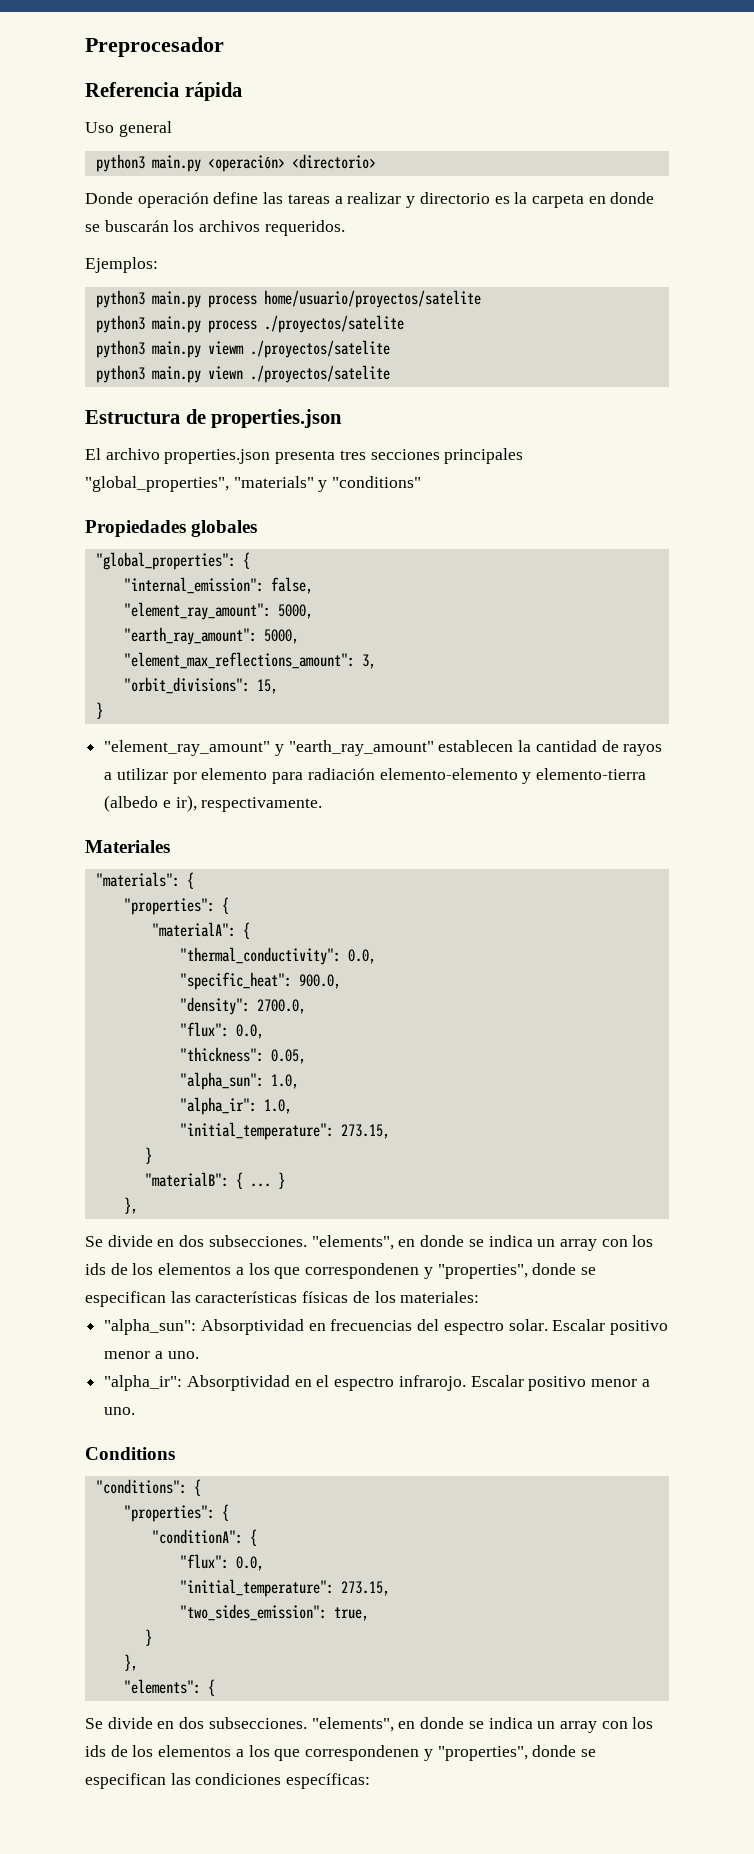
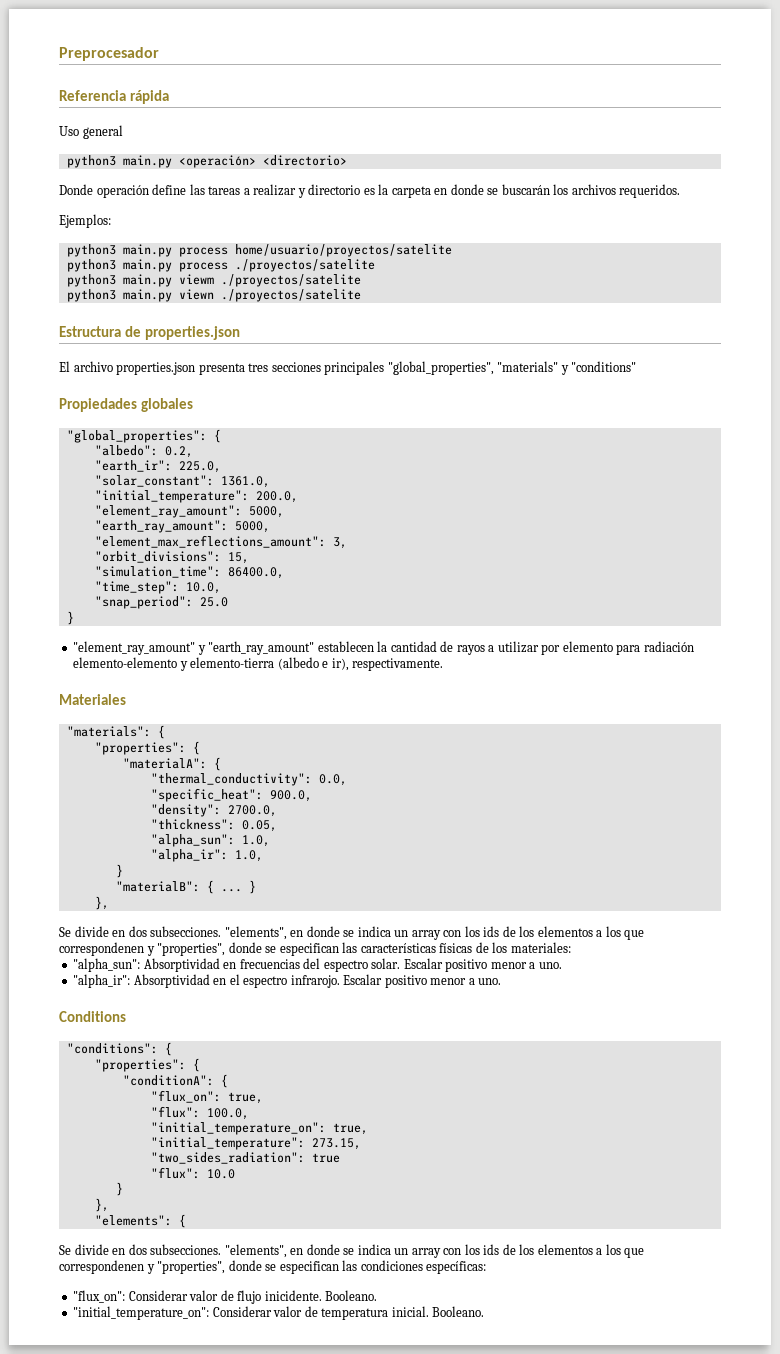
- "internal_emission": false,
+ "albedo": 0.2,
+ "earth_ir": 225.0,
+ "solar_constant": 1361.0,
+ "initial_temperature": 200.0,
+ "simulation_time": 86400.0,
+ "time_step": 10.0,
+ "snap_period": 25.0
  "density": 2700.0,
- "flux": 0.0,
  "alpha_ir": 1.0,
- "initial_temperature": 273.15,
  "conditionA": {
- "flux": 0.0,
+ "flux_on": true,
+ "flux": 100.0,
+ "initial_temperature_on": true,
  "initial_temperature": 273.15,
- "two_sides_emission": true,
+ "two_sides_radiation": true
+ "flux": 10.0
+ "flux_on": Considerar valor de flujo inicidente. Booleano.
+ "initial_temperature_on": Considerar valor de temperatura inicial. Booleano.

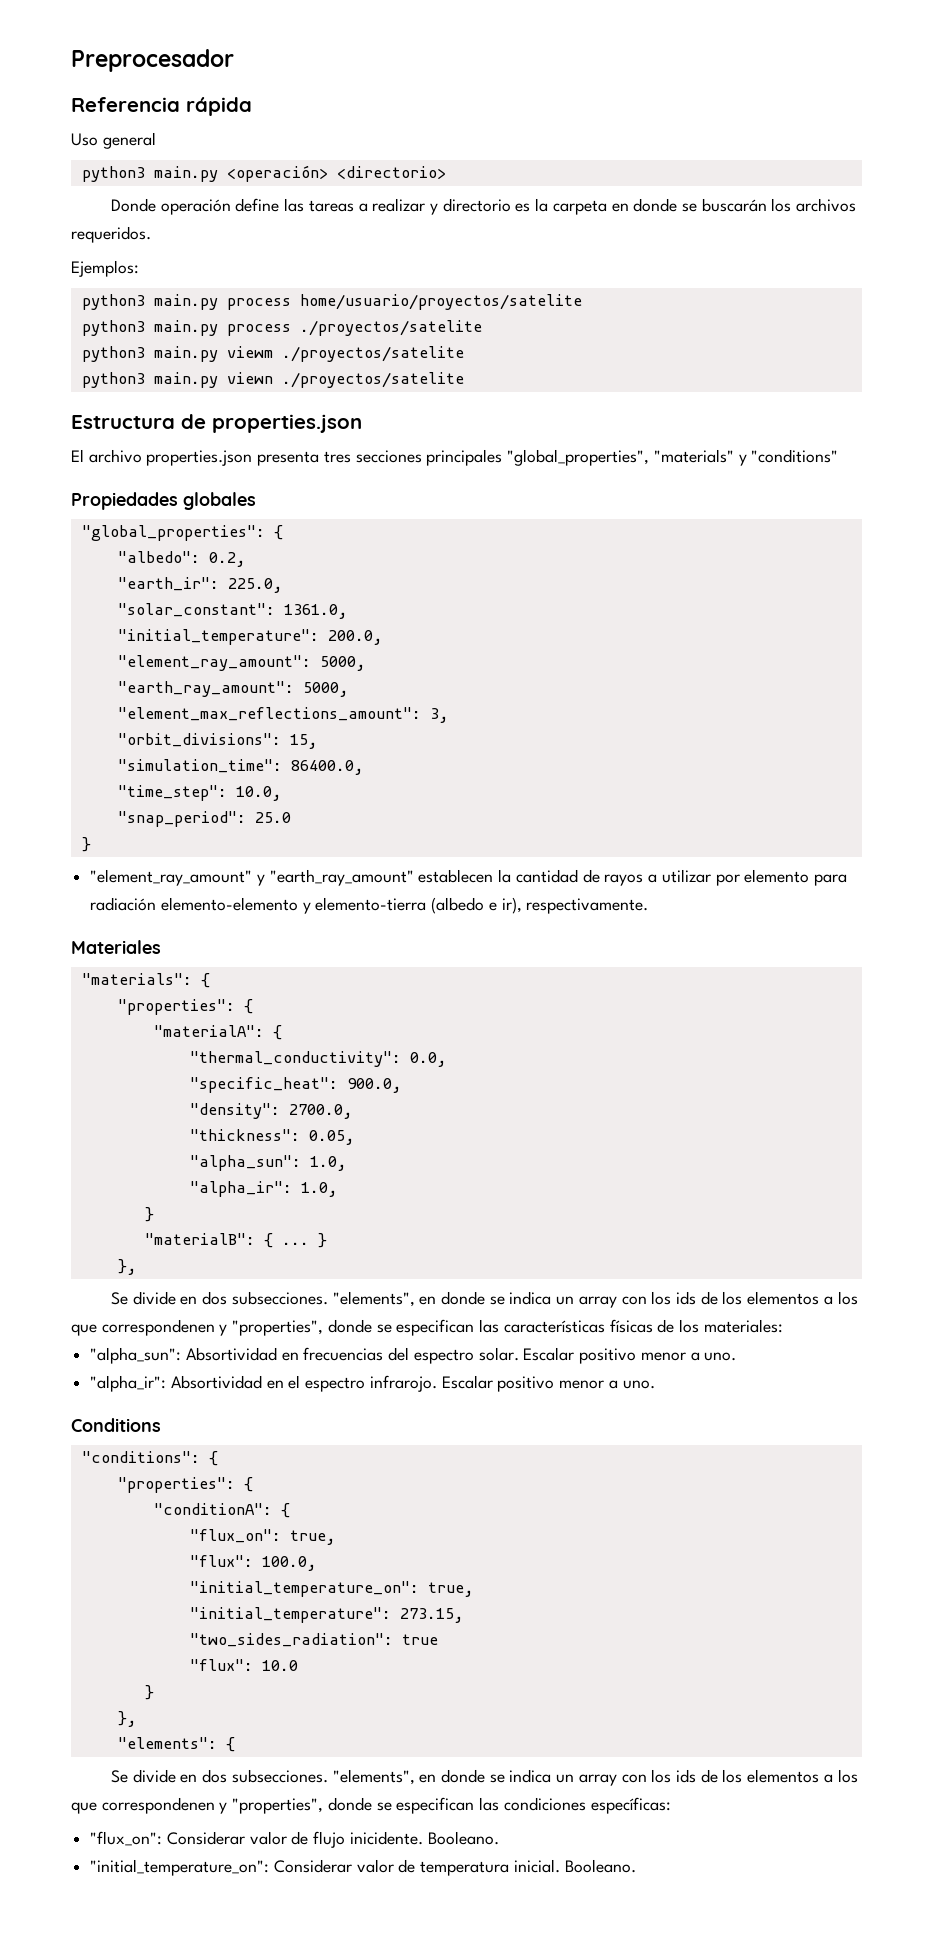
- "alpha_sun": Absorptividad en frecuencias del espectro solar.
+ "alpha_sun": Absortividad en frecuencias del espectro solar.
- "alpha_ir": Absorptividad en el espectro infrarojo.
+ "alpha_ir": Absortividad en el espectro infrarojo.

